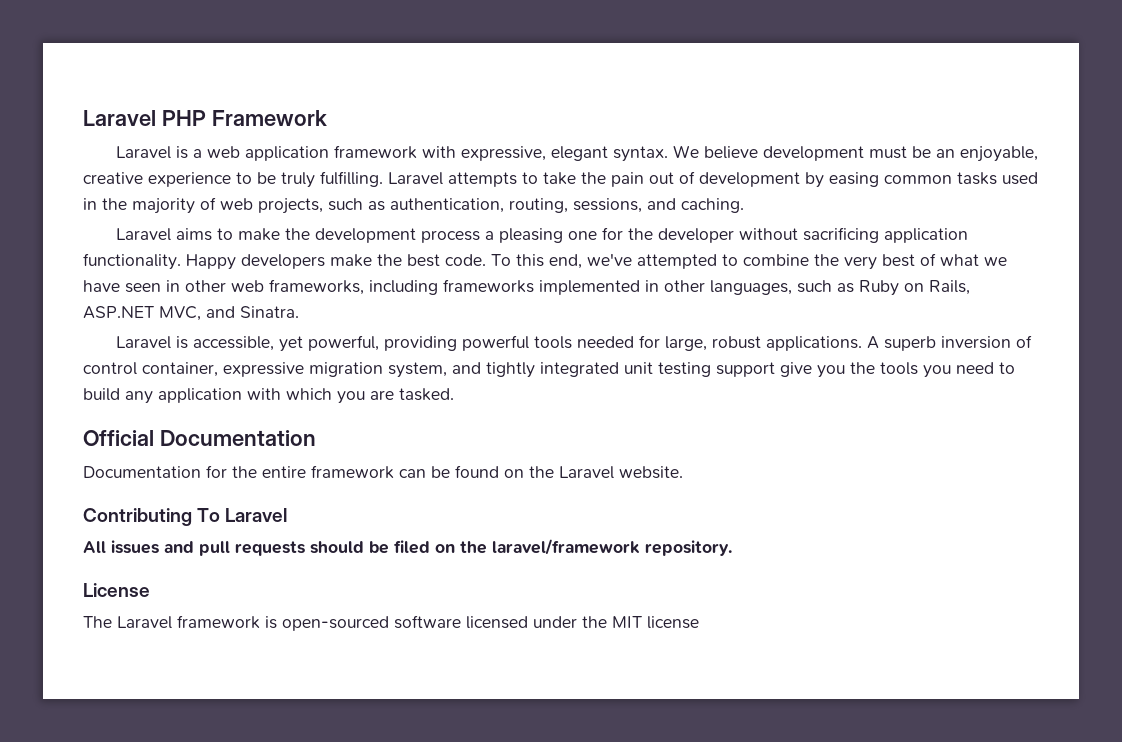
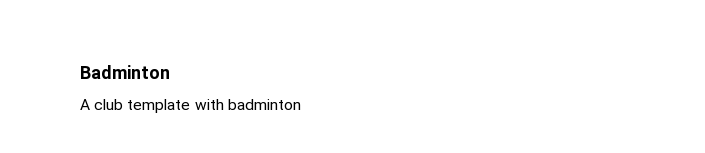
- Laravel PHP Framework
- Laravel is a web application framework with expressive, elegant syntax. We believe development must be an enjoyable, creative experience to be truly fulfilling. Laravel attempts to take the pain out of development by easing common tasks used in the majority of web projects, such as authentication, routing, sessions, and caching.
- Laravel aims to make the development process a pleasing one for the developer without sacrificing application functionality. Happy developers make the best code. To this end, we've attempted to combine the very best of what we have seen in other web frameworks, including frameworks implemented in other languages, such as Ruby on Rails, ASP.NET MVC, and Sinatra.
- Laravel is accessible, yet powerful, providing powerful tools needed for large, robust applications. A superb inversion of control container, expressive migration system, and tightly integrated unit testing support give you the tools you need to build any application with which you are tasked.
- Official Documentation
- Documentation for the entire framework can be found on the Laravel website.
- Contributing To Laravel
- All issues and pull requests should be filed on the laravel/framework repository.
- License
- The Laravel framework is open-sourced software licensed under the MIT license
+ Badminton
+ A club template with badminton

